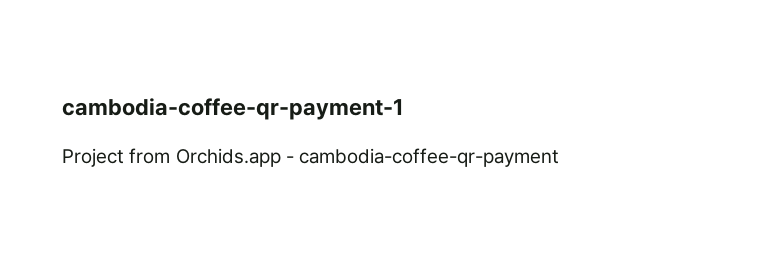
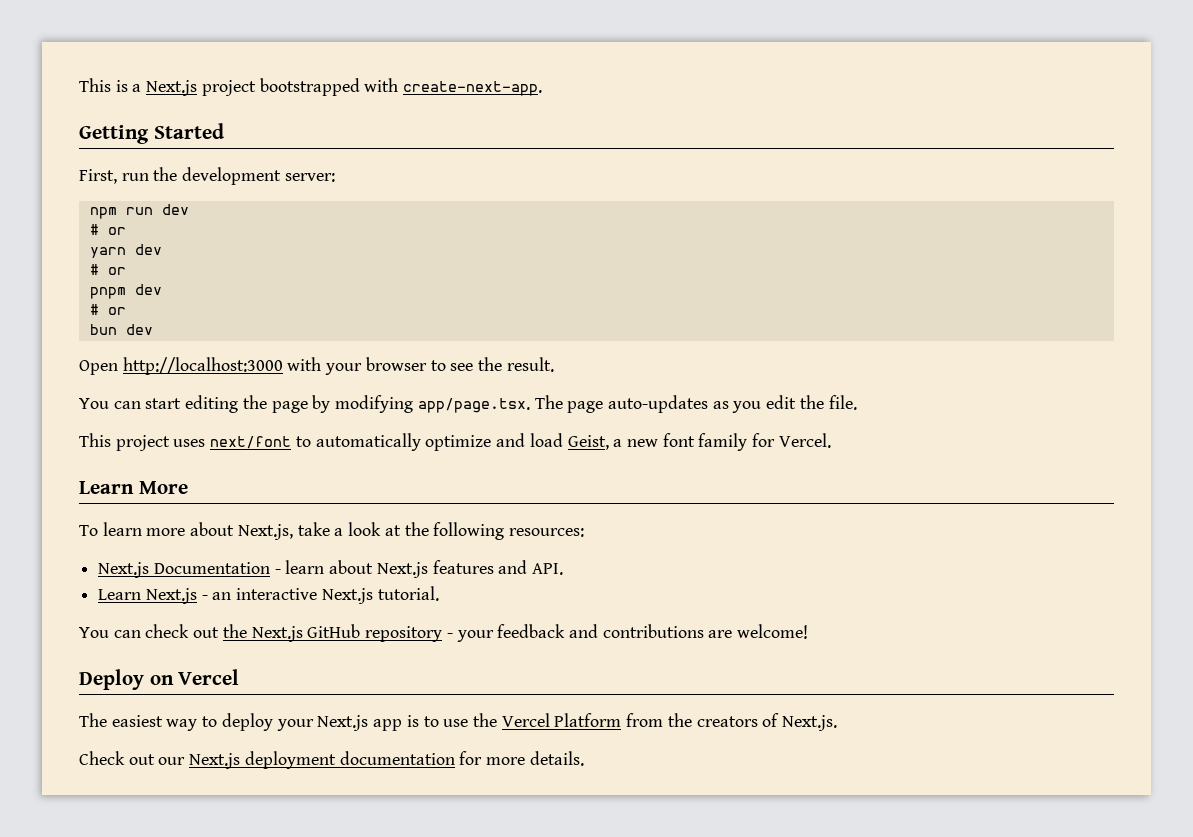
- cambodia-coffee-qr-payment-1
- Project from Orchids.app - cambodia-coffee-qr-payment
+ This is a Next.js project bootstrapped with create-next-app.
+ Getting Started
+ First, run the development server:
+ npm run dev
+ # or
+ yarn dev
+ # or
+ pnpm dev
+ # or
+ bun dev
+ Open http://localhost:3000 with your browser to see the result.
+ You can start editing the page by modifying app/page.tsx. The page auto-updates as you edit the file.
+ This project uses next/font to automatically optimize and load Geist, a new font family for Vercel.
+ Learn More
+ To learn more about Next.js, take a look at the following resources:
+ Next.js Documentation - learn about Next.js features and API.
+ Learn Next.js - an interactive Next.js tutorial.
+ You can check out the Next.js GitHub repository - your feedback and contributions are welcome!
+ Deploy on Vercel
+ The easiest way to deploy your Next.js app is to use the Vercel Platform from the creators of Next.js.
+ Check out our Next.js deployment documentation for more details.

